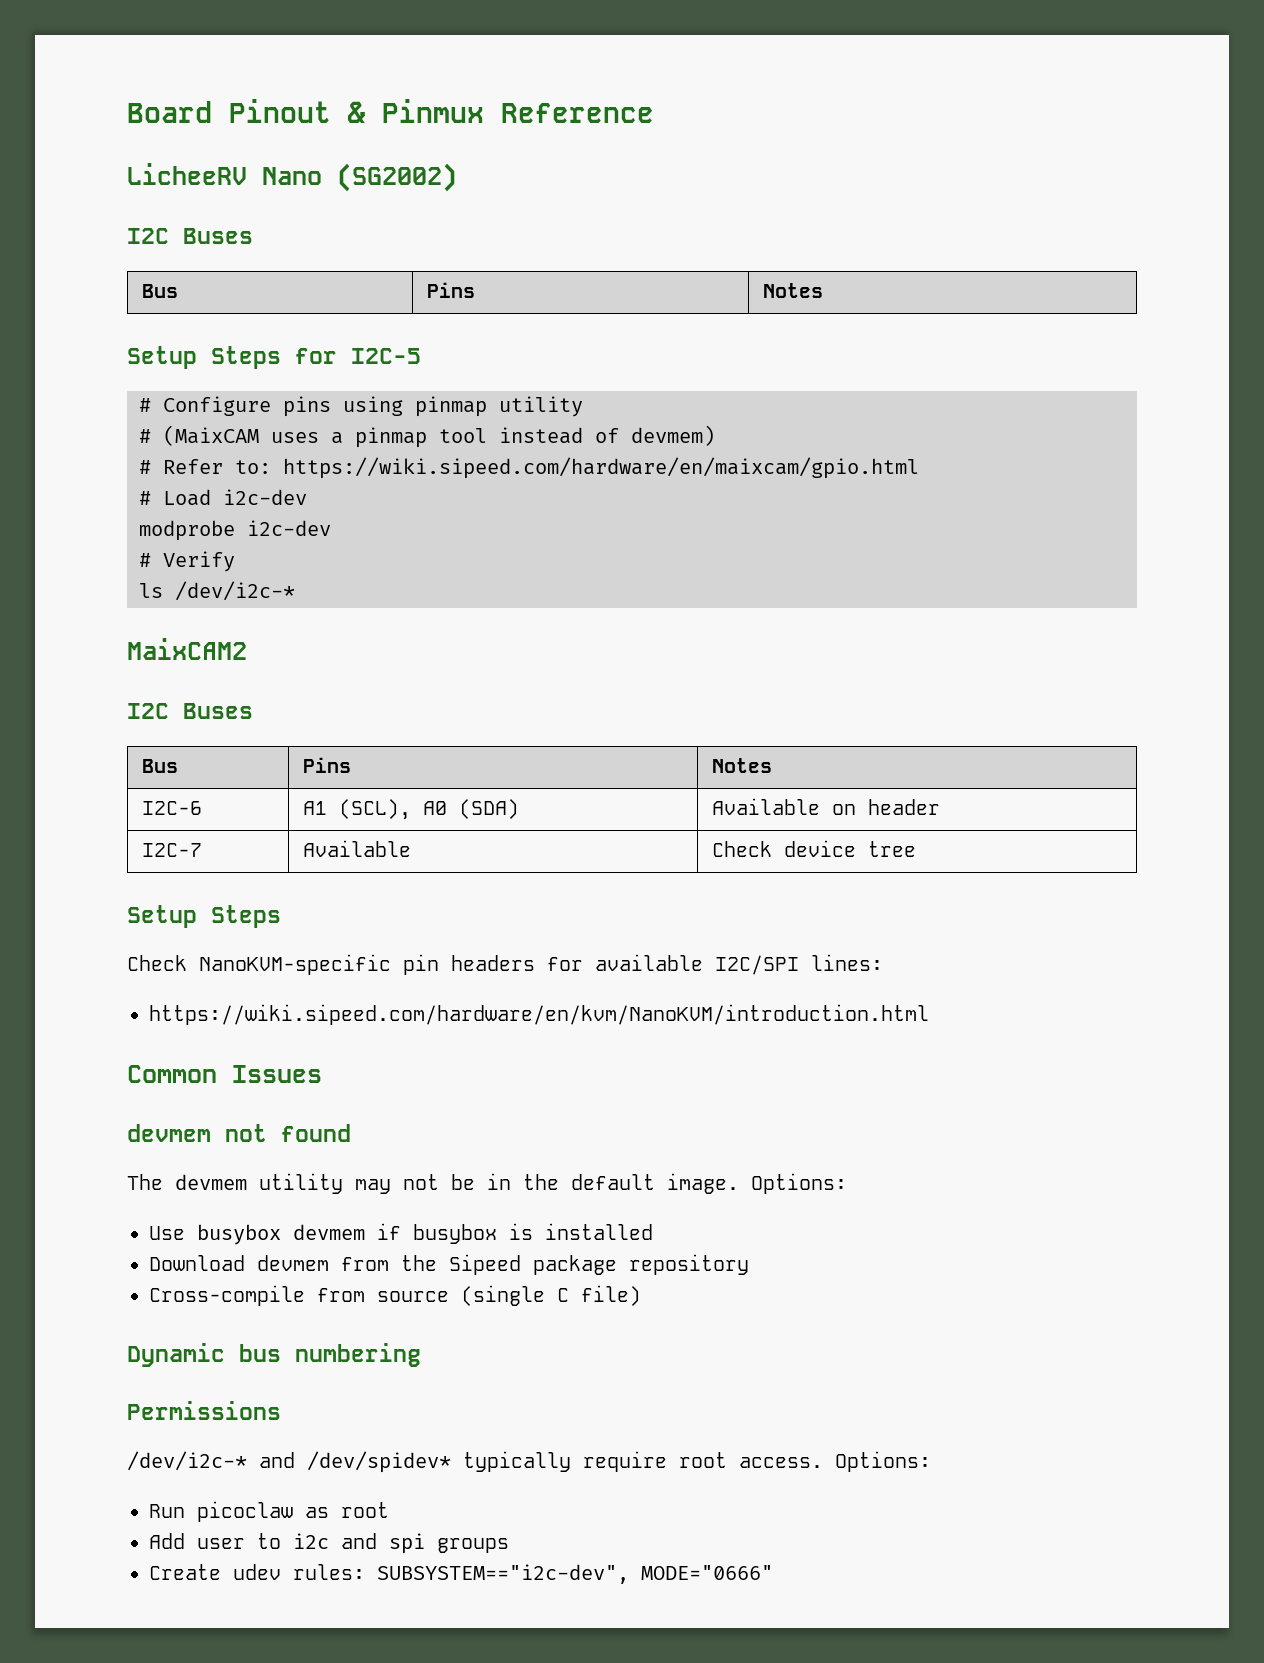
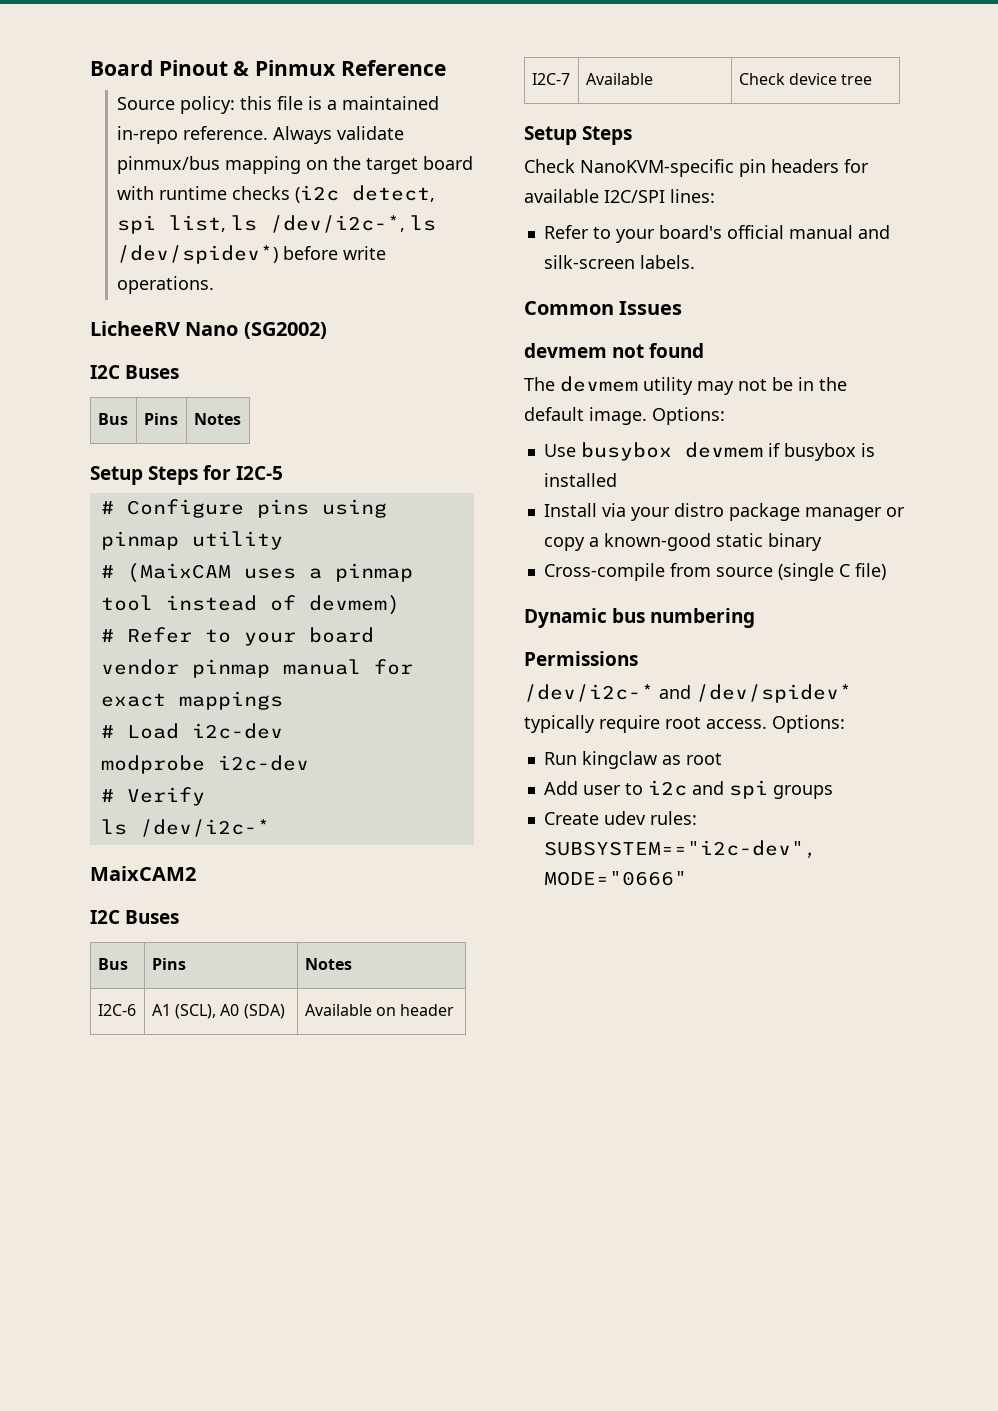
+ Source policy: this file is a maintained in-repo reference. Always validate pinmux/bus mapping on the target board with runtime checks (i2c detect, spi list, ls /dev/i2c-*, ls /dev/spidev*) before write operations.
- # Refer to: https://wiki.sipeed.com/hardware/en/maixcam/gpio.html
+ # Refer to your board vendor pinmap manual for exact mappings
- https://wiki.sipeed.com/hardware/en/kvm/NanoKVM/introduction.html
+ Refer to your board's official manual and silk-screen labels.
- Download devmem from the Sipeed package repository
+ Install via your distro package manager or copy a known-good static binary
- Run picoclaw as root
+ Run kingclaw as root

